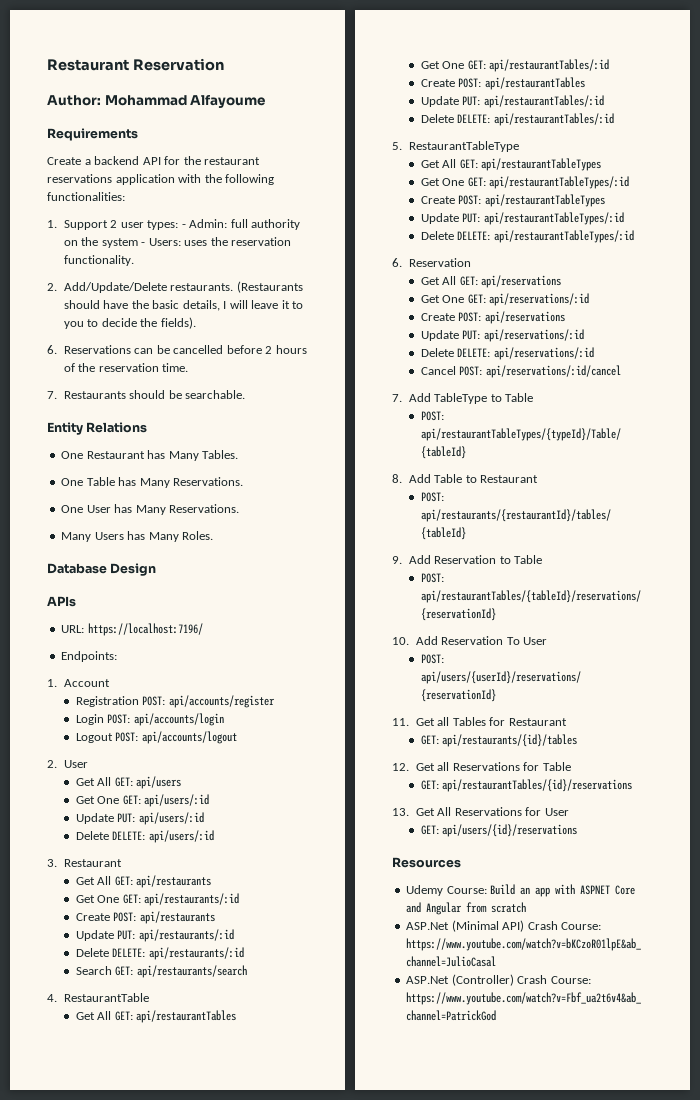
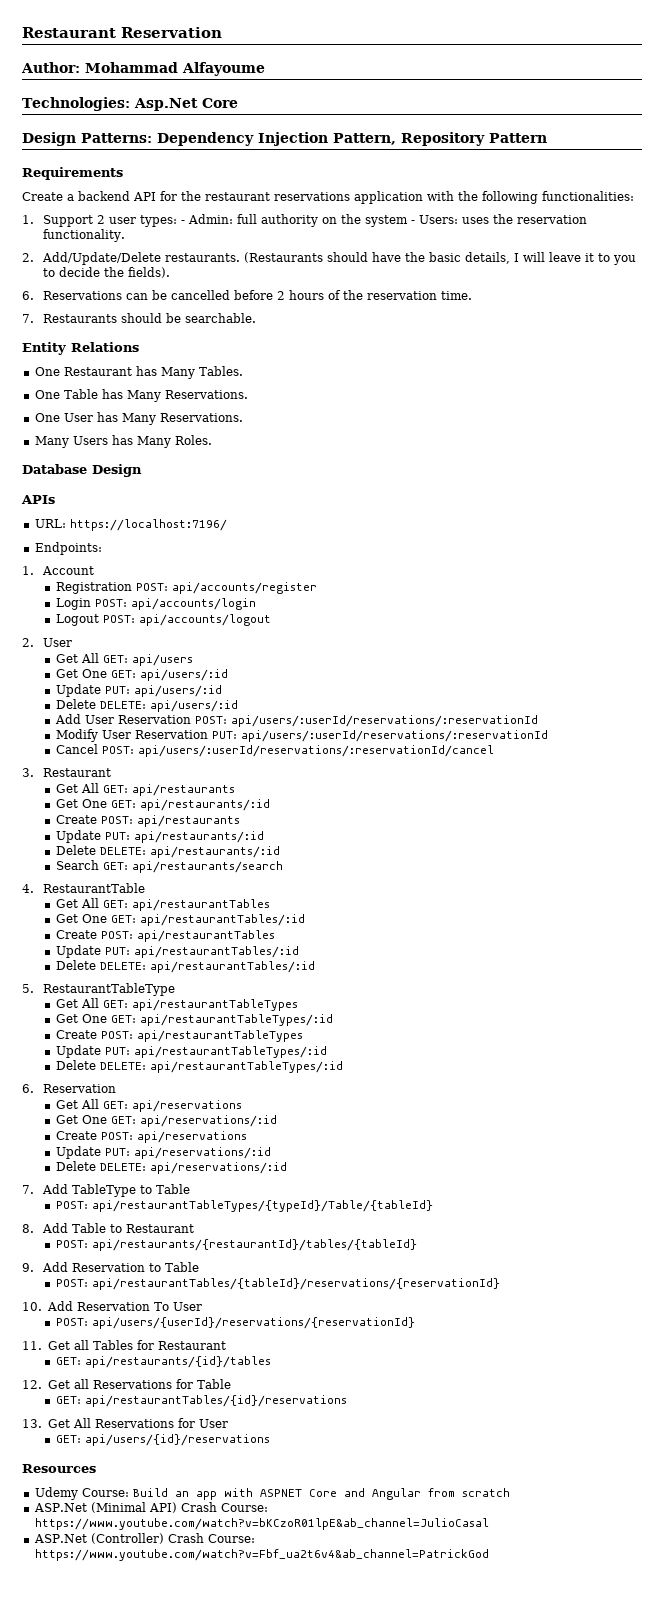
+ Technologies: Asp.Net Core
+ Design Patterns: Dependency Injection Pattern, Repository Pattern
+ Add User Reservation POST: api/users/:userId/reservations/:reservationId
+ Modify User Reservation PUT: api/users/:userId/reservations/:reservationId
+ Cancel POST: api/users/:userId/reservations/:reservationId/cancel
- Cancel POST: api/reservations/:id/cancel

